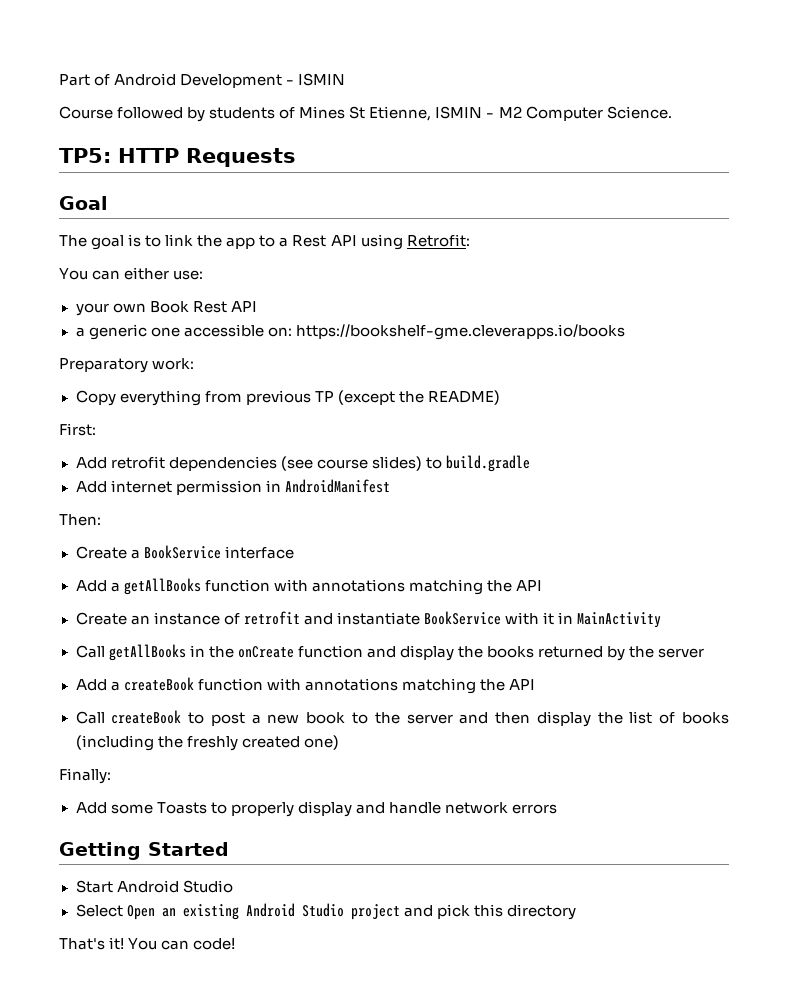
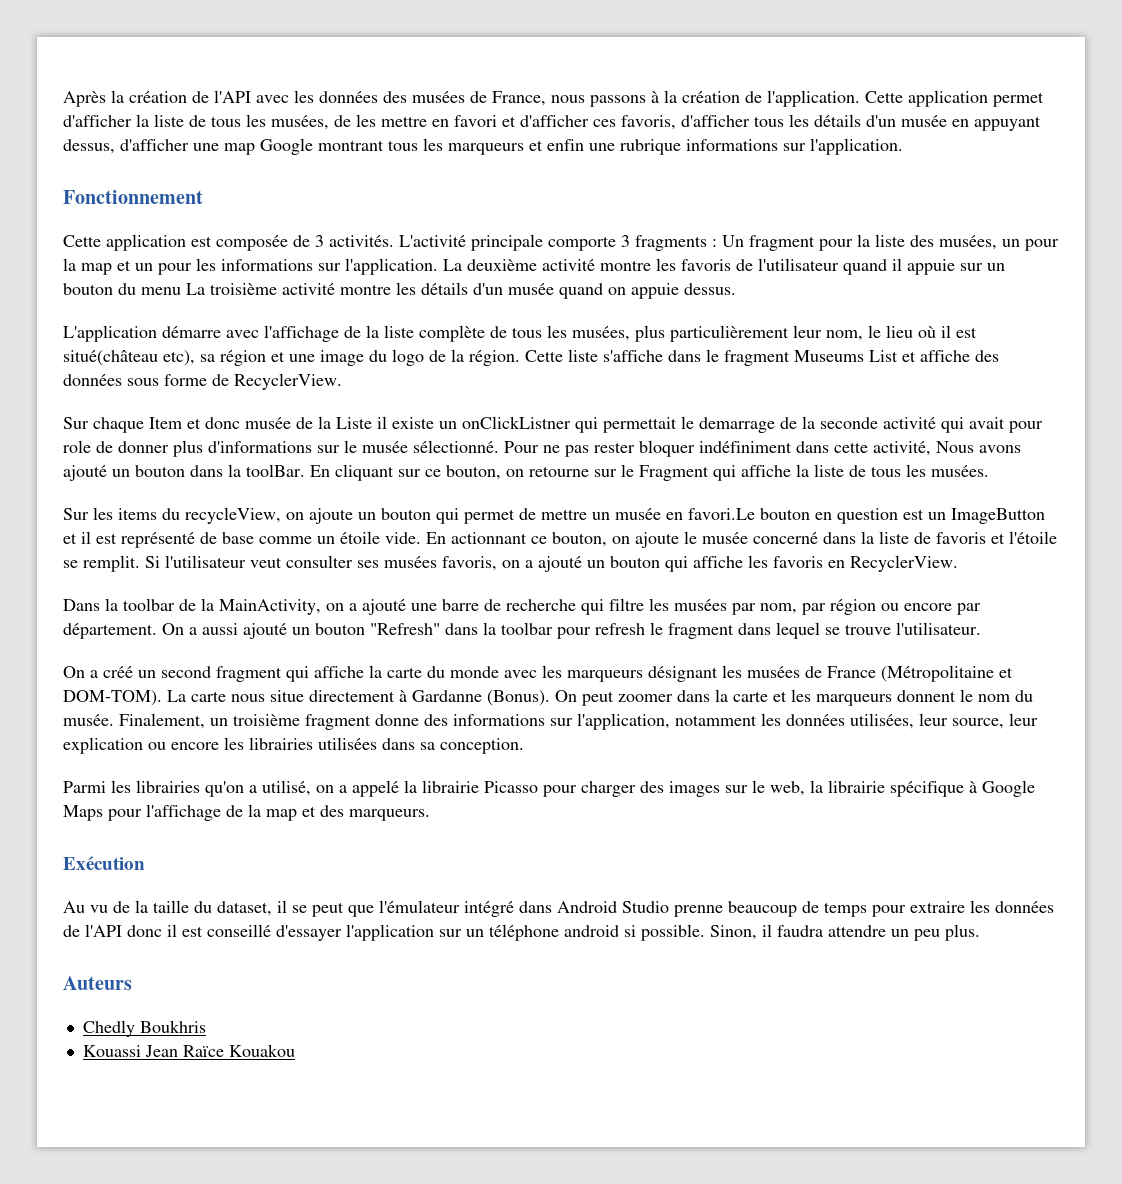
- Part of Android Development - ISMIN
- Course followed by students of Mines St Etienne, ISMIN - M2 Computer Science.
- TP5: HTTP Requests
- Goal
- The goal is to link the app to a Rest API using Retrofit:
- You can either use:
- your own Book Rest API
- a generic one accessible on: https://bookshelf-gme.cleverapps.io/books
- Preparatory work:
- Copy everything from previous TP (except the README)
- First:
- Add retrofit dependencies (see course slides) to build.gradle
- Add internet permission in AndroidManifest
- Then:
- Create a BookService interface
- Add a getAllBooks function with annotations matching the API
- Create an instance of retrofit and instantiate BookService with it in MainActivity
- Call getAllBooks in the onCreate function and display the books returned by the server
- Add a createBook function with annotations matching the API
- Call createBook to post a new book to the server and then display the list of books (including the freshly created one)
- Finally:
- Add some Toasts to properly display and handle network errors
- Getting Started
- Start Android Studio
- Select Open an existing Android Studio project and pick this directory
- That's it! You can code!
+ Après la création de l'API avec les données des musées de France, nous passons à la création de l'application. Cette application permet d'afficher la liste de tous les musées, de les mettre en favori et d'afficher ces favoris, d'afficher tous les détails d'un musée en appuyant dessus, d'afficher une map Google montrant tous les marqueurs et enfin une rubrique informations sur l'application.
+ Fonctionnement
+ Cette application est composée de 3 activités. L'activité principale comporte 3 fragments : Un fragment pour la liste des musées, un pour la map et un pour les informations sur l'application. La deuxième activité montre les favoris de l'utilisateur quand il appuie sur un bouton du menu La troisième activité montre les détails d'un musée quand on appuie dessus.
+ L'application démarre avec l'affichage de la liste complète de tous les musées, plus particulièrement leur nom, le lieu où il est situé(château etc), sa région et une image du logo de la région. Cette liste s'affiche dans le fragment Museums List et affiche des données sous forme de RecyclerView.
+ Sur chaque Item et donc musée de la Liste il existe un onClickListner qui permettait le demarrage de la seconde activité qui avait pour role de donner plus d'informations sur le musée sélectionné. Pour ne pas rester bloquer indéfiniment dans cette activité, Nous avons ajouté un bouton dans la toolBar. En cliquant sur ce bouton, on retourne sur le Fragment qui affiche la liste de tous les musées.
+ Sur les items du recycleView, on ajoute un bouton qui permet de mettre un musée en favori.Le bouton en question est un ImageButton et il est représenté de base comme un étoile vide. En actionnant ce bouton, on ajoute le musée concerné dans la liste de favoris et l'étoile se remplit. Si l'utilisateur veut consulter ses musées favoris, on a ajouté un bouton qui affiche les favoris en RecyclerView.
+ Dans la toolbar de la MainActivity, on a ajouté une barre de recherche qui filtre les musées par nom, par région ou encore par département. On a aussi ajouté un bouton "Refresh" dans la toolbar pour refresh le fragment dans lequel se trouve l'utilisateur.
+ On a créé un second fragment qui affiche la carte du monde avec les marqueurs désignant les musées de France (Métropolitaine et DOM-TOM). La carte nous situe directement à Gardanne (Bonus). On peut zoomer dans la carte et les marqueurs donnent le nom du musée. Finalement, un troisième fragment donne des informations sur l'application, notamment les données utilisées, leur source, leur explication ou encore les librairies utilisées dans sa conception.
+ Parmi les librairies qu'on a utilisé, on a appelé la librairie Picasso pour charger des images sur le web, la librairie spécifique à Google Maps pour l'affichage de la map et des marqueurs.
+ Exécution
+ Au vu de la taille du dataset, il se peut que l'émulateur intégré dans Android Studio prenne beaucoup de temps pour extraire les données de l'API donc il est conseillé d'essayer l'application sur un téléphone android si possible. Sinon, il faudra attendre un peu plus.
+ Auteurs
+ Chedly Boukhris
+ Kouassi Jean Raïce Kouakou

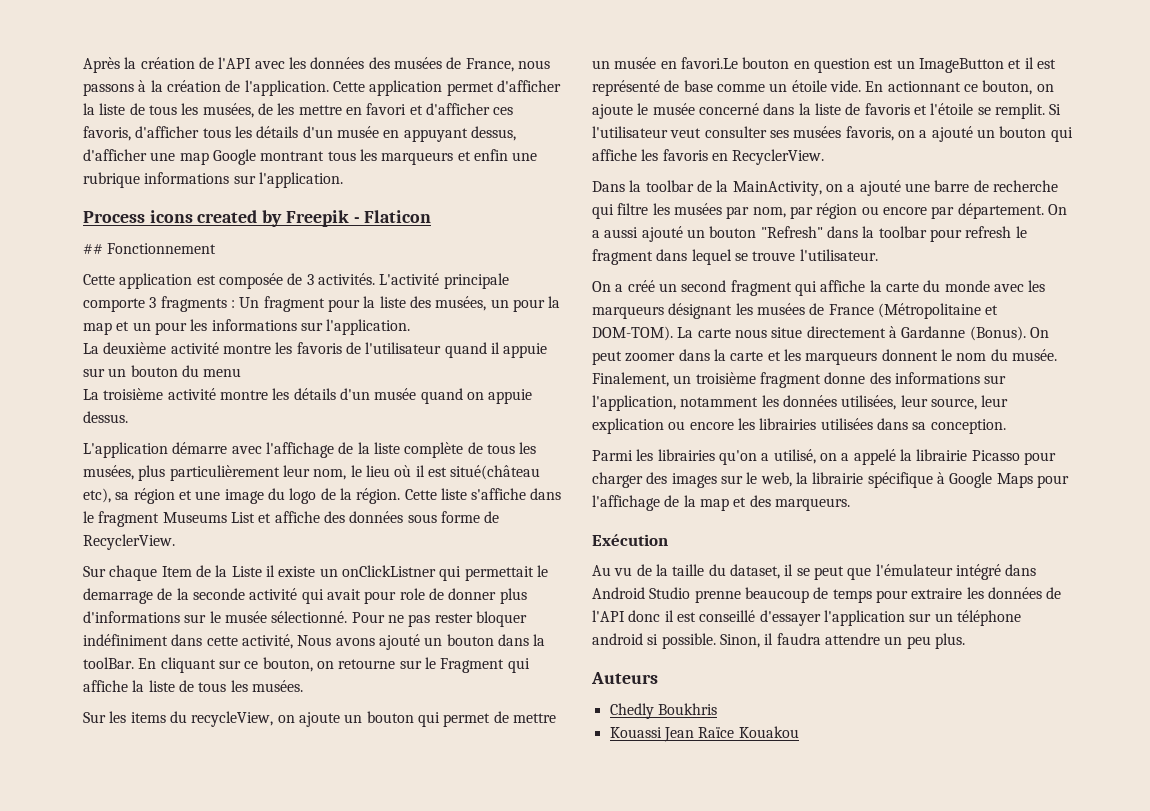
- Fonctionnement
+ Process icons created by Freepik - Flaticon
+ ## Fonctionnement
- L'activité principale comporte 3 fragments : Un fragment pour la liste des musées, un pour la map et un pour les informations sur l'application. La deuxième activité montre les favoris de l'utilisateur quand il appuie sur un bouton du menu La troisième activité montre les détails d'un musée quand on appuie dessus.
+ L'activité principale comporte 3 fragments : Un fragment pour la liste des musées, un pour la map et un pour les informations sur l'application.
+ La deuxième activité montre les favoris de l'utilisateur quand il appuie sur un bouton du menu
+ La troisième activité montre les détails d'un musée quand on appuie dessus.
- Sur chaque Item et donc musée de la Liste il existe un onClickListner qui permettait le demarrage de la seconde activité qui avait pour role de donner plus d'informations sur le musée sélectionné.
+ Sur chaque Item de la Liste il existe un onClickListner qui permettait le demarrage de la seconde activité qui avait pour role de donner plus d'informations sur le musée sélectionné.

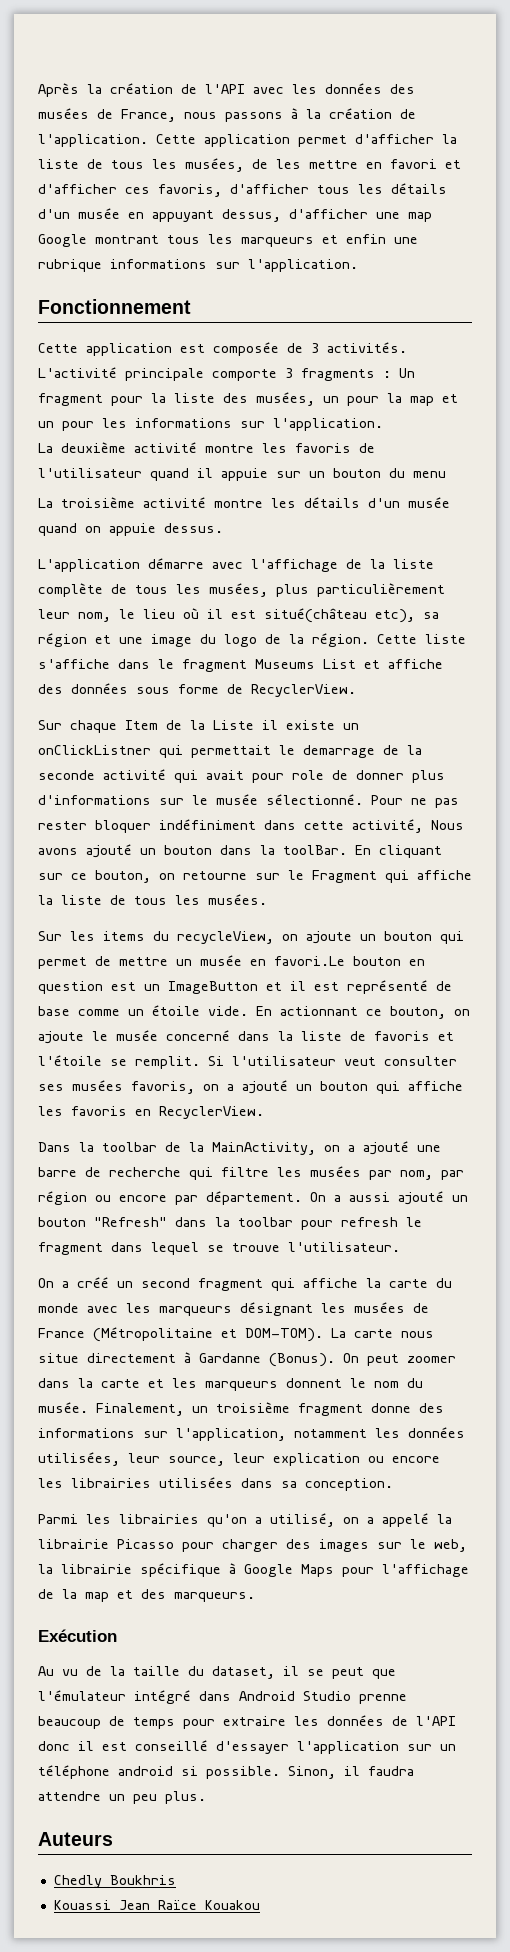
- Process icons created by Freepik - Flaticon
- ## Fonctionnement
+ Fonctionnement

